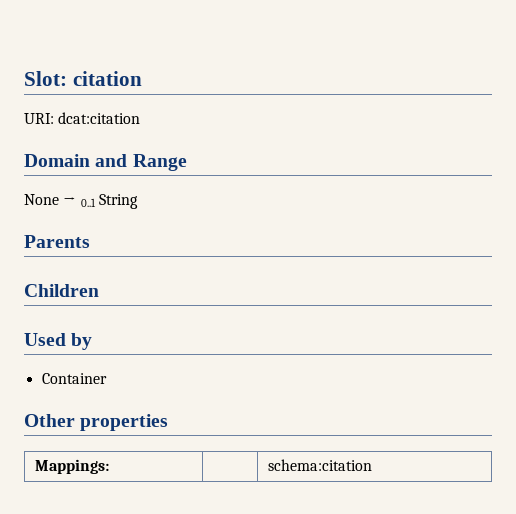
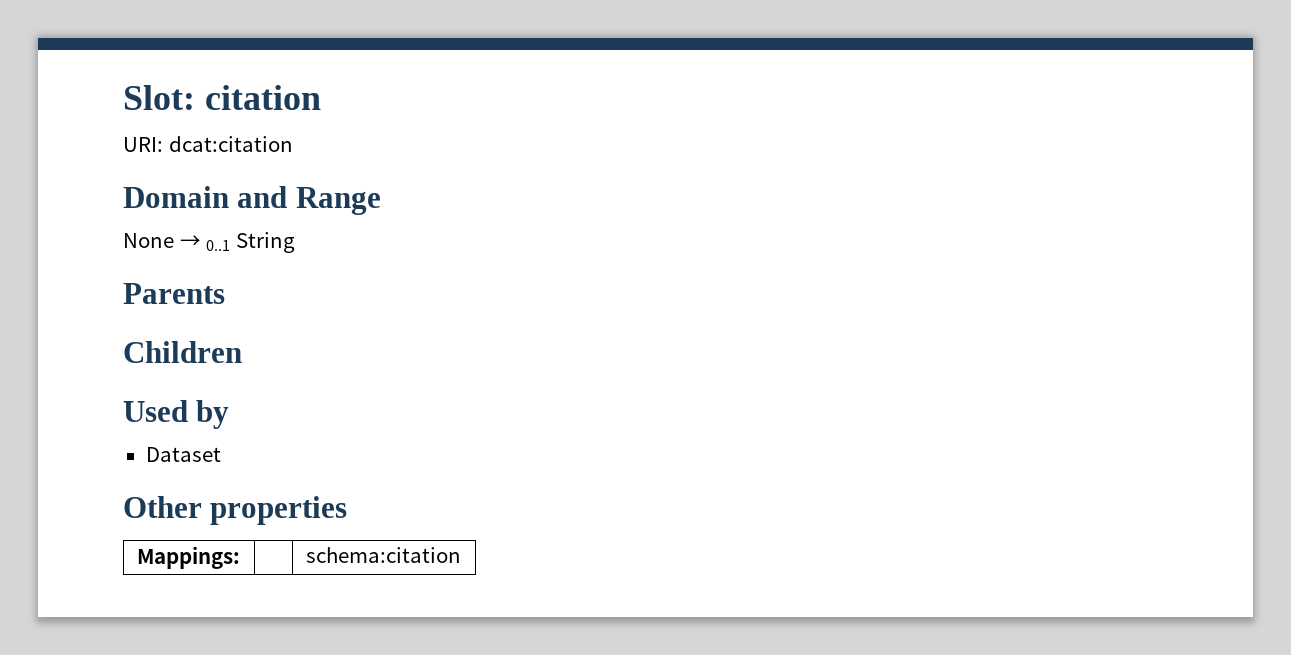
- Container
+ Dataset

